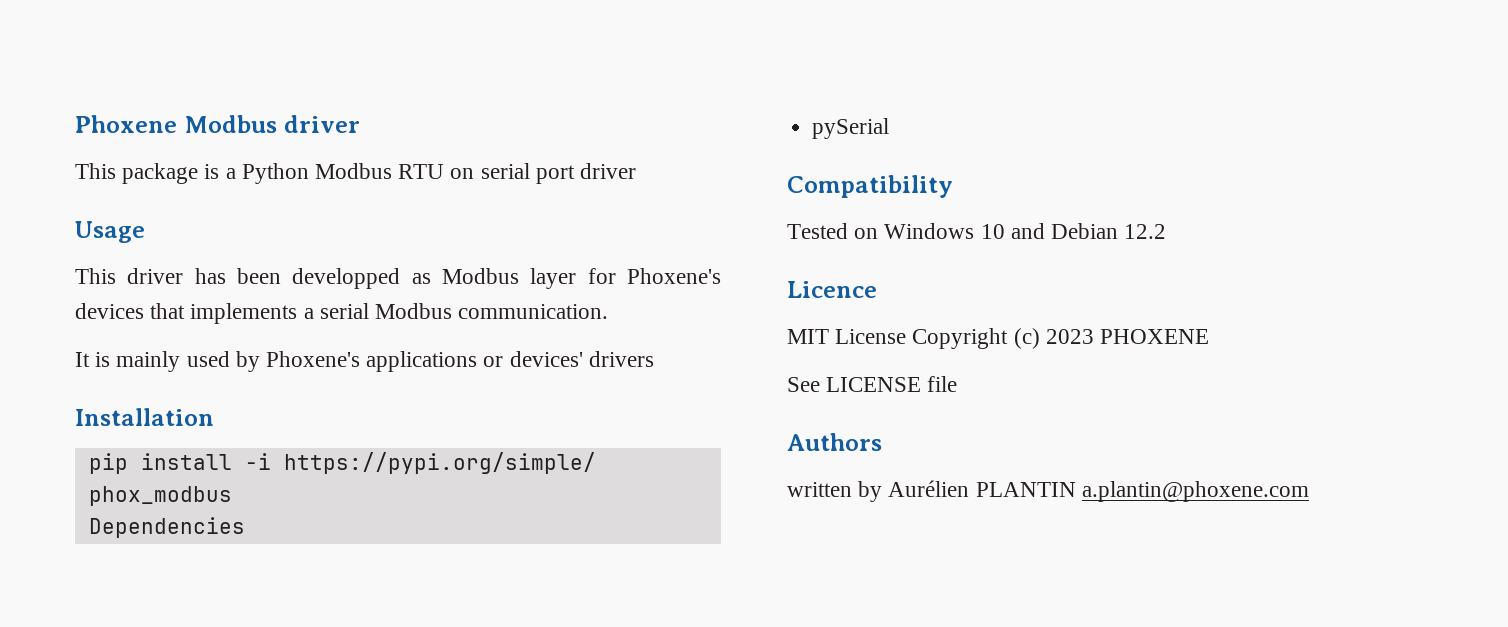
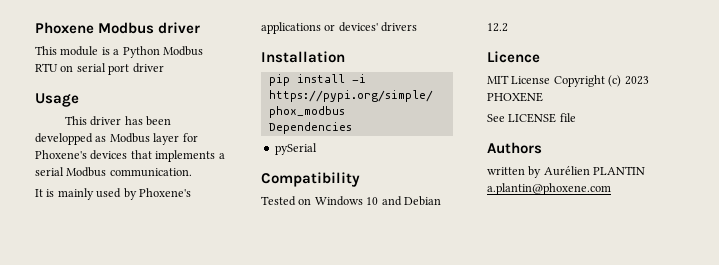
- This package is a Python Modbus RTU on serial port driver
+ This module is a Python Modbus RTU on serial port driver

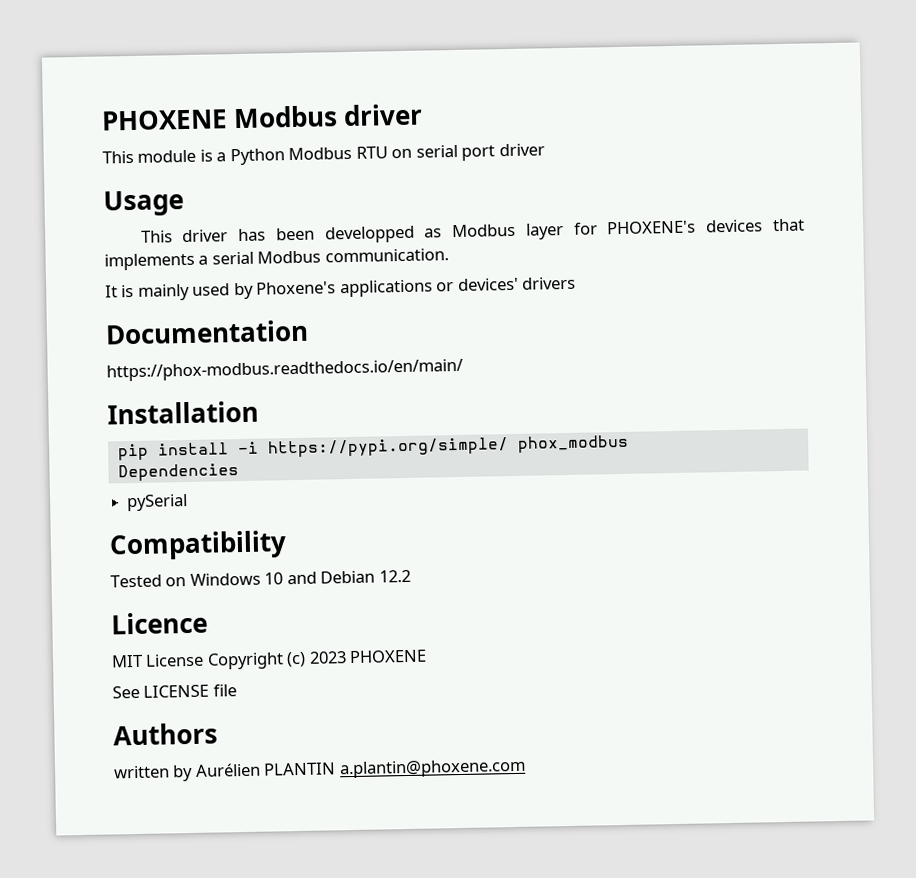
- Phoxene Modbus driver
+ PHOXENE Modbus driver
- This driver has been developped as Modbus layer for Phoxene's devices that implements a serial Modbus communication.
+ This driver has been developped as Modbus layer for PHOXENE's devices that implements a serial Modbus communication.
+ Documentation
+ https://phox-modbus.readthedocs.io/en/main/

